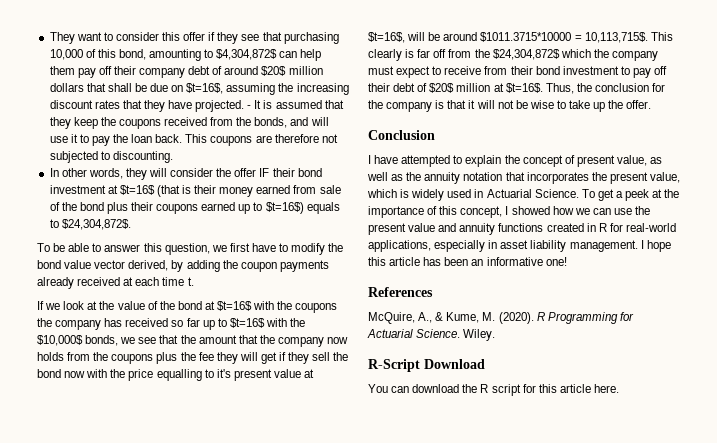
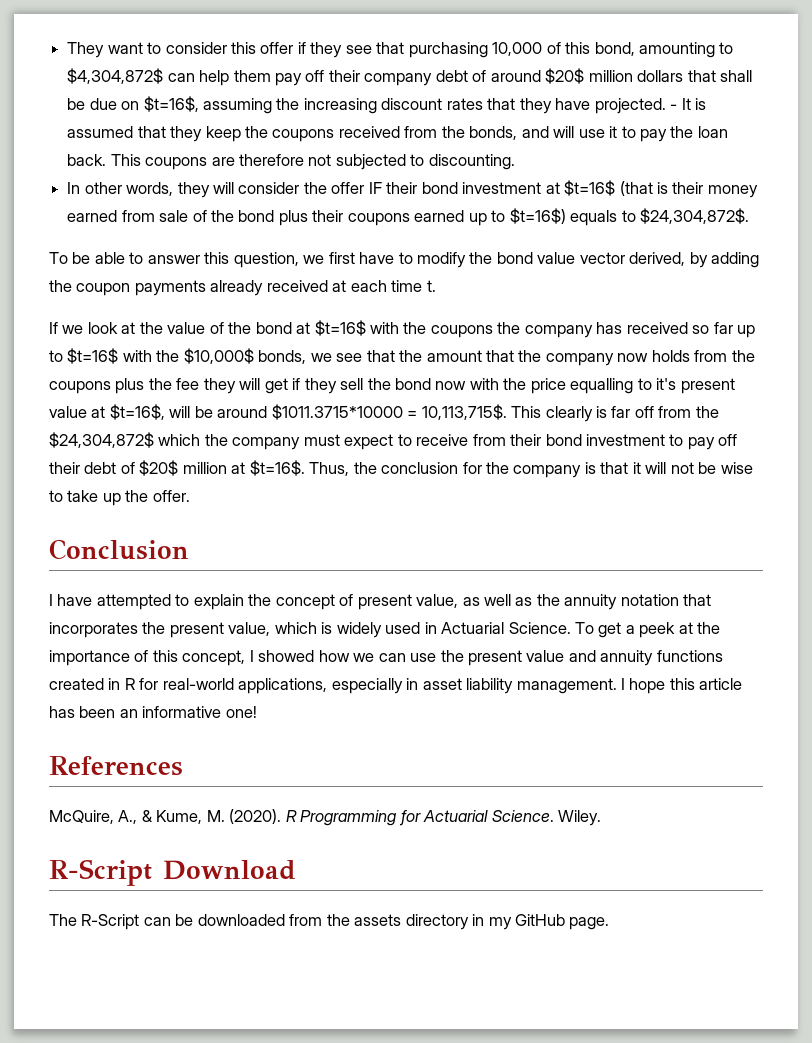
- You can download the R script for this article here.
+ The R-Script can be downloaded from the assets directory in my GitHub page.

